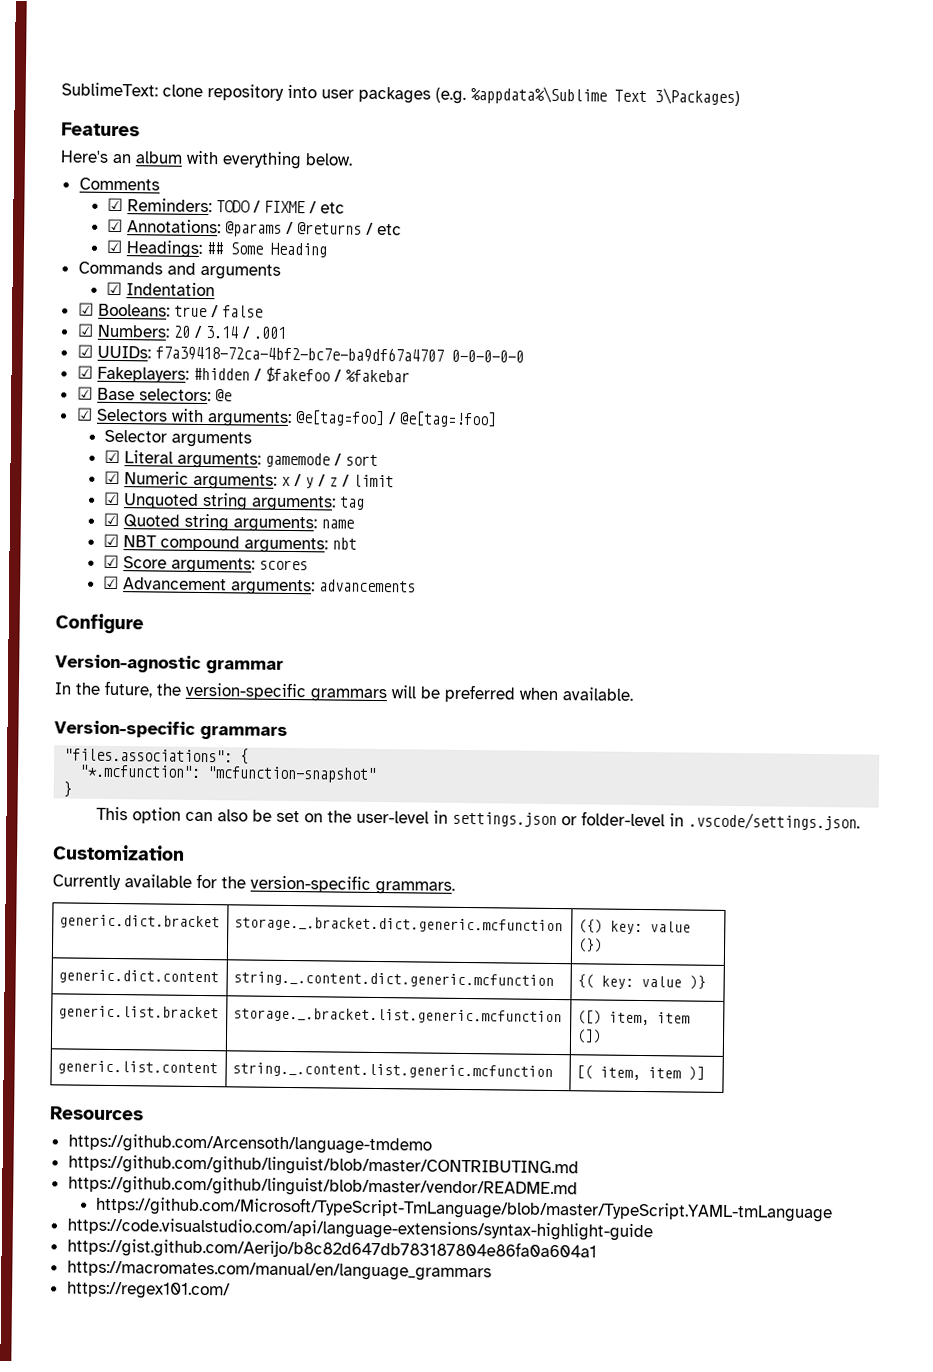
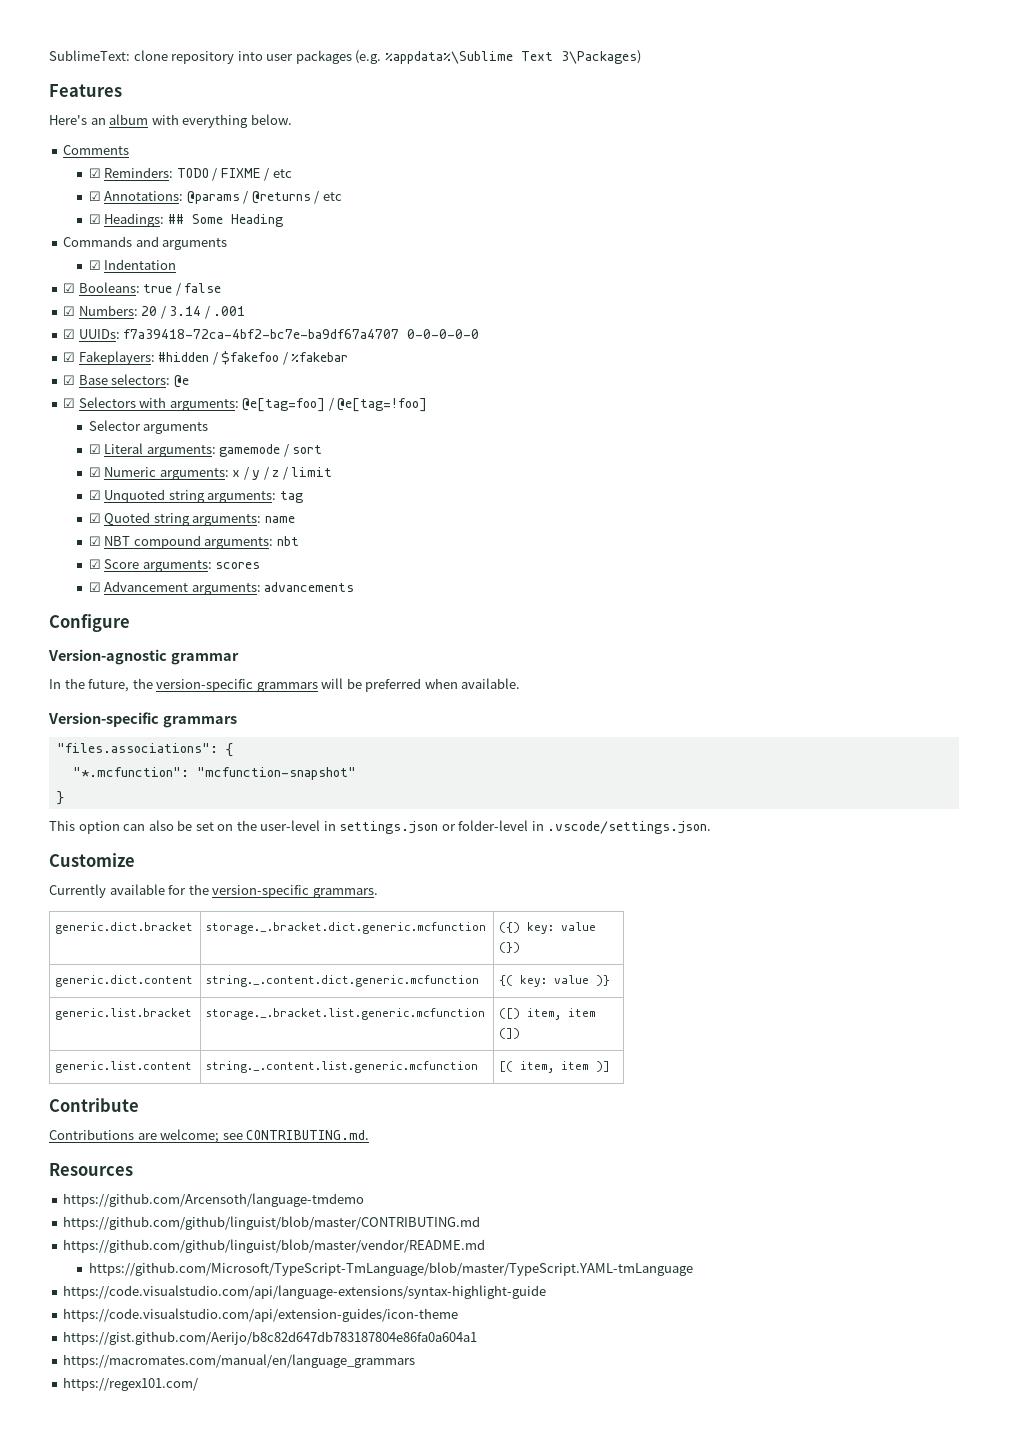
- Customization
+ Customize
+ Contribute
+ Contributions are welcome; see CONTRIBUTING.md.
+ https://code.visualstudio.com/api/extension-guides/icon-theme

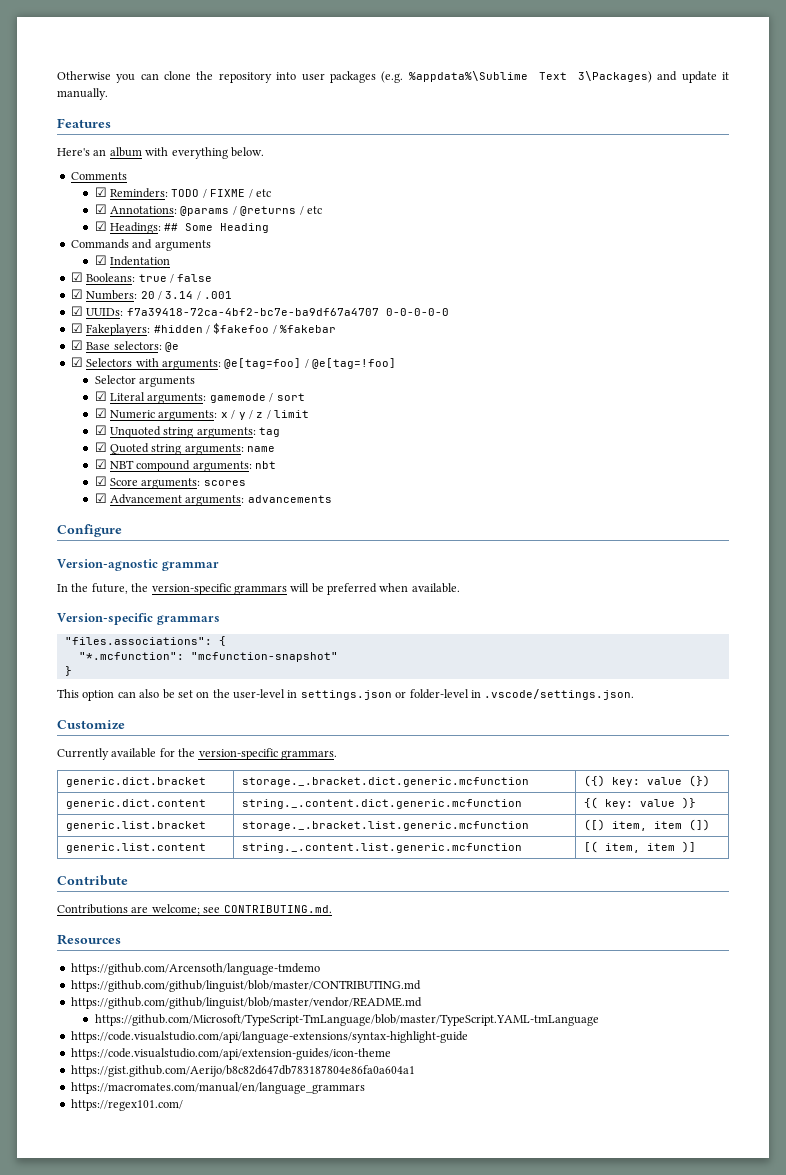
- SublimeText: clone repository into user packages (e.g. %appdata%\Sublime Text 3\Packages)
+ Otherwise you can clone the repository into user packages (e.g. %appdata%\Sublime Text 3\Packages) and update it manually.

